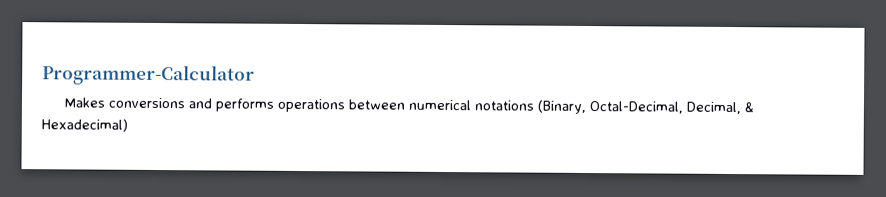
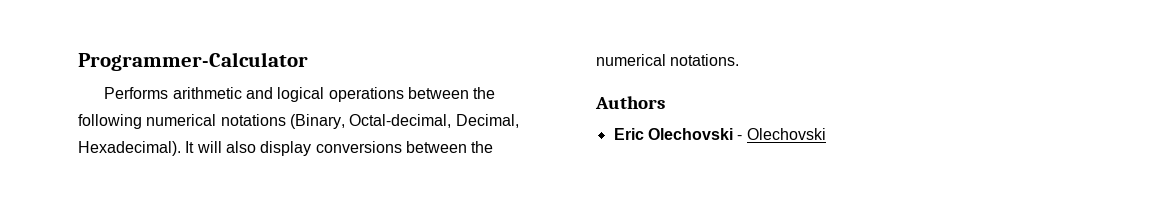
- Makes conversions and performs operations between numerical notations (Binary, Octal-Decimal, Decimal, & Hexadecimal)
+ Performs arithmetic and logical operations between the following numerical notations (Binary, Octal-decimal, Decimal, Hexadecimal). It will also display conversions between the numerical notations.
+ Authors
+ Eric Olechovski - Olechovski

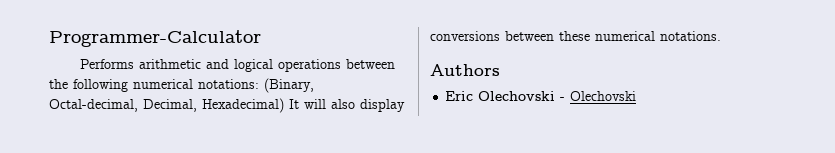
- Performs arithmetic and logical operations between the following numerical notations (Binary, Octal-decimal, Decimal, Hexadecimal). It will also display conversions between the numerical notations.
+ Performs arithmetic and logical operations between the following numerical notations: (Binary, Octal-decimal, Decimal, Hexadecimal) It will also display conversions between these numerical notations.

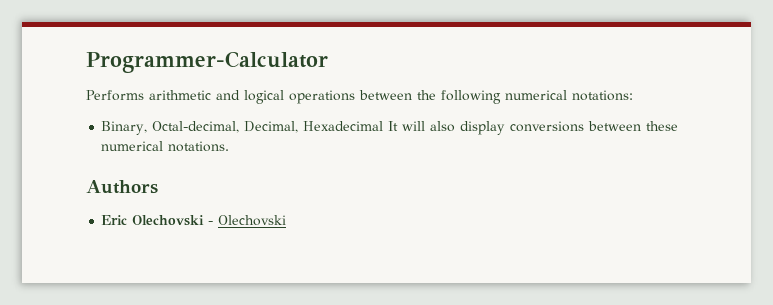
- Performs arithmetic and logical operations between the following numerical notations: (Binary, Octal-decimal, Decimal, Hexadecimal) It will also display conversions between these numerical notations.
+ Performs arithmetic and logical operations between the following numerical notations:
+ Binary, Octal-decimal, Decimal, Hexadecimal It will also display conversions between these numerical notations.

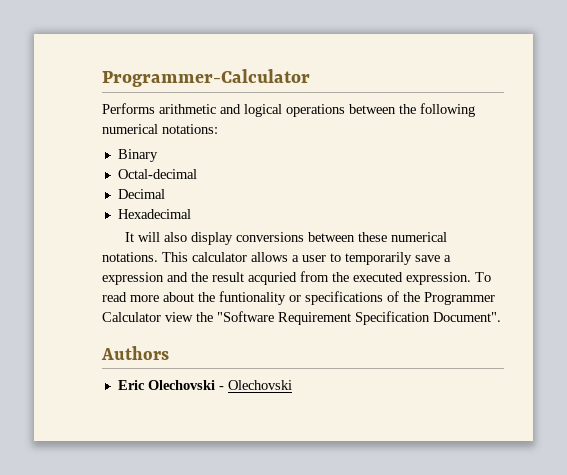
- Binary, Octal-decimal, Decimal, Hexadecimal It will also display conversions between these numerical notations.
+ Binary
+ Octal-decimal
+ Decimal
+ Hexadecimal
+ It will also display conversions between these numerical notations. This calculator allows a user to temporarily save a expression and the result acquried from the executed expression. To read more about the funtionality or specifications of the Programmer Calculator view the "Software Requirement Specification Document".

